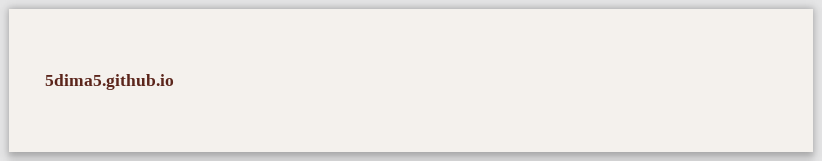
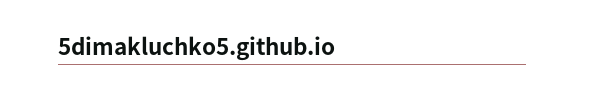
- 5dima5.github.io
+ 5dimakluchko5.github.io

